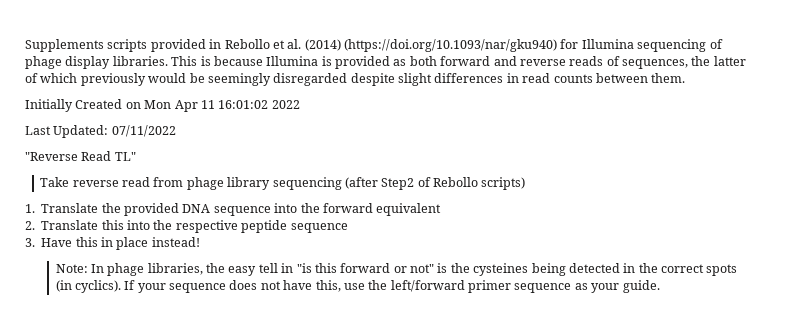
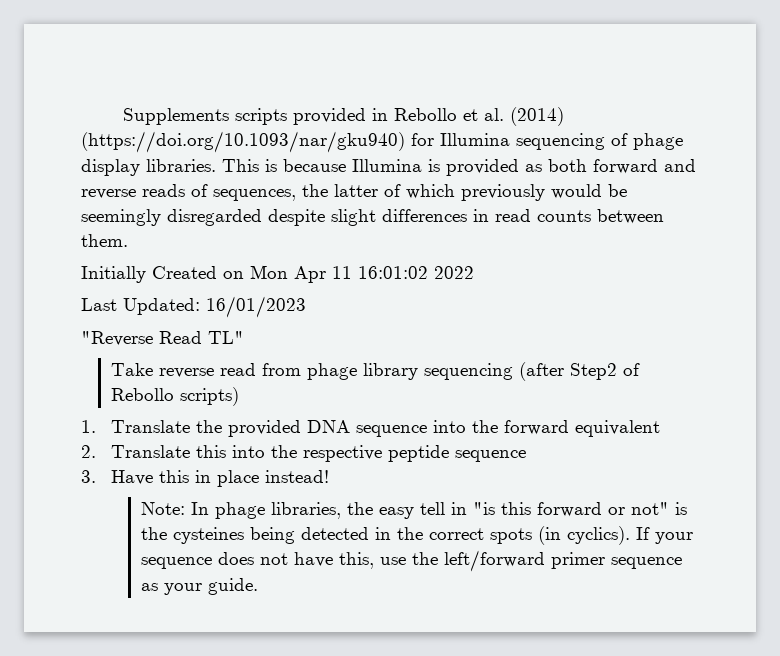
- Last Updated: 07/11/2022
+ Last Updated: 16/01/2023

